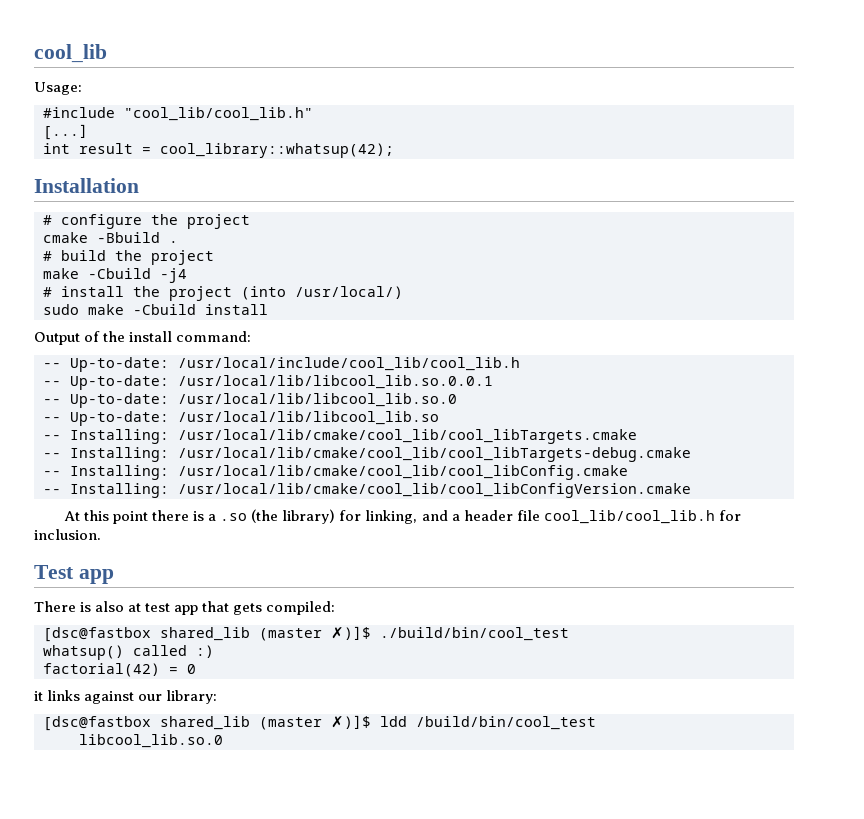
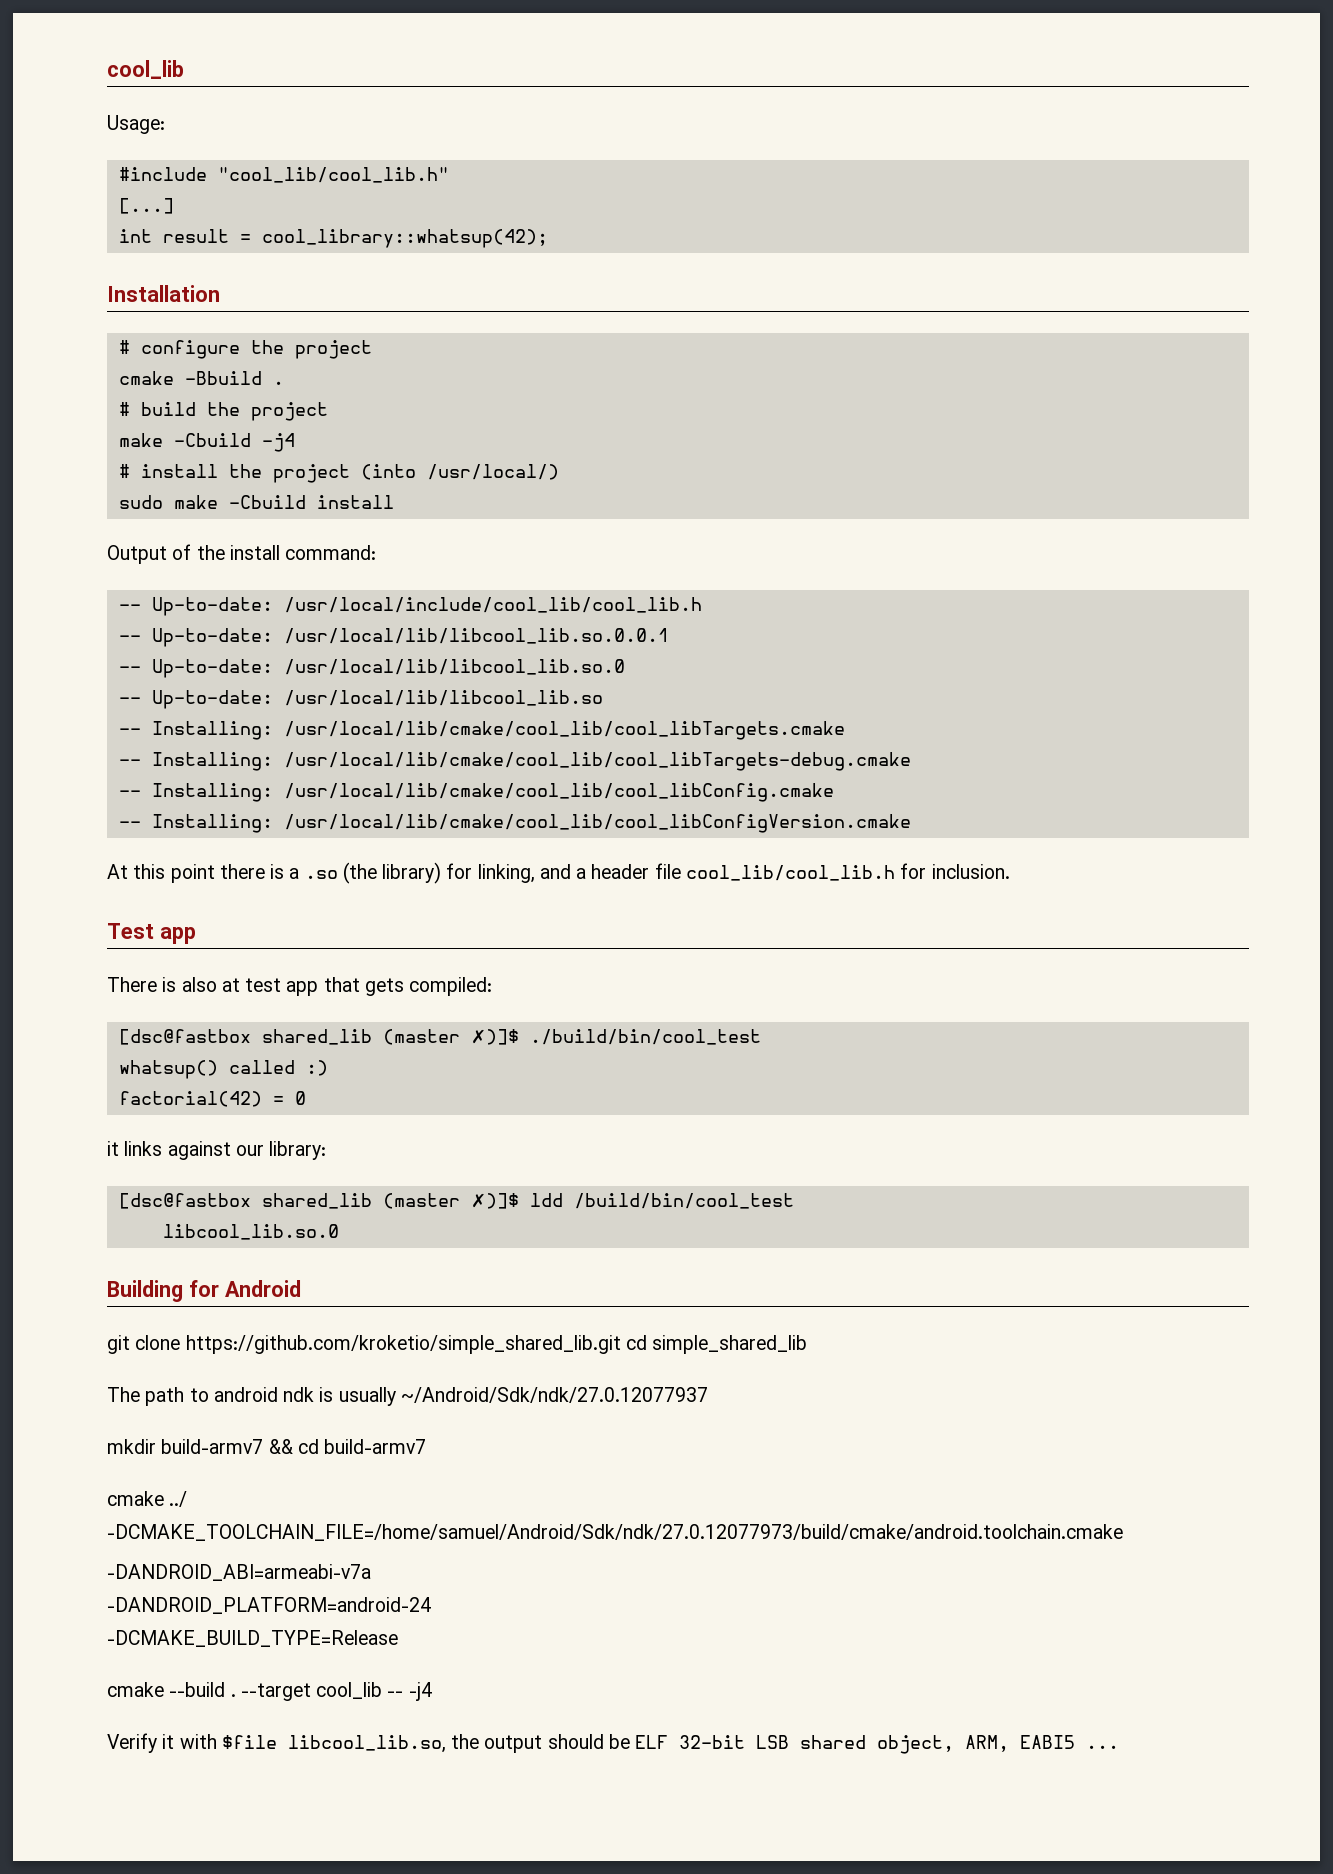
+ Building for Android
+ git clone https://github.com/kroketio/simple_shared_lib.git cd simple_shared_lib
+ The path to android ndk is usually ~/Android/Sdk/ndk/27.0.12077937
+ mkdir build-armv7 && cd build-armv7
+ cmake ../
+ -DCMAKE_TOOLCHAIN_FILE=/home/samuel/Android/Sdk/ndk/27.0.12077973/build/cmake/android.toolchain.cmake
+ -DANDROID_ABI=armeabi-v7a
+ -DANDROID_PLATFORM=android-24
+ -DCMAKE_BUILD_TYPE=Release
+ cmake --build . --target cool_lib -- -j4
+ Verify it with $file libcool_lib.so, the output should be ELF 32-bit LSB shared object, ARM, EABI5 ...

